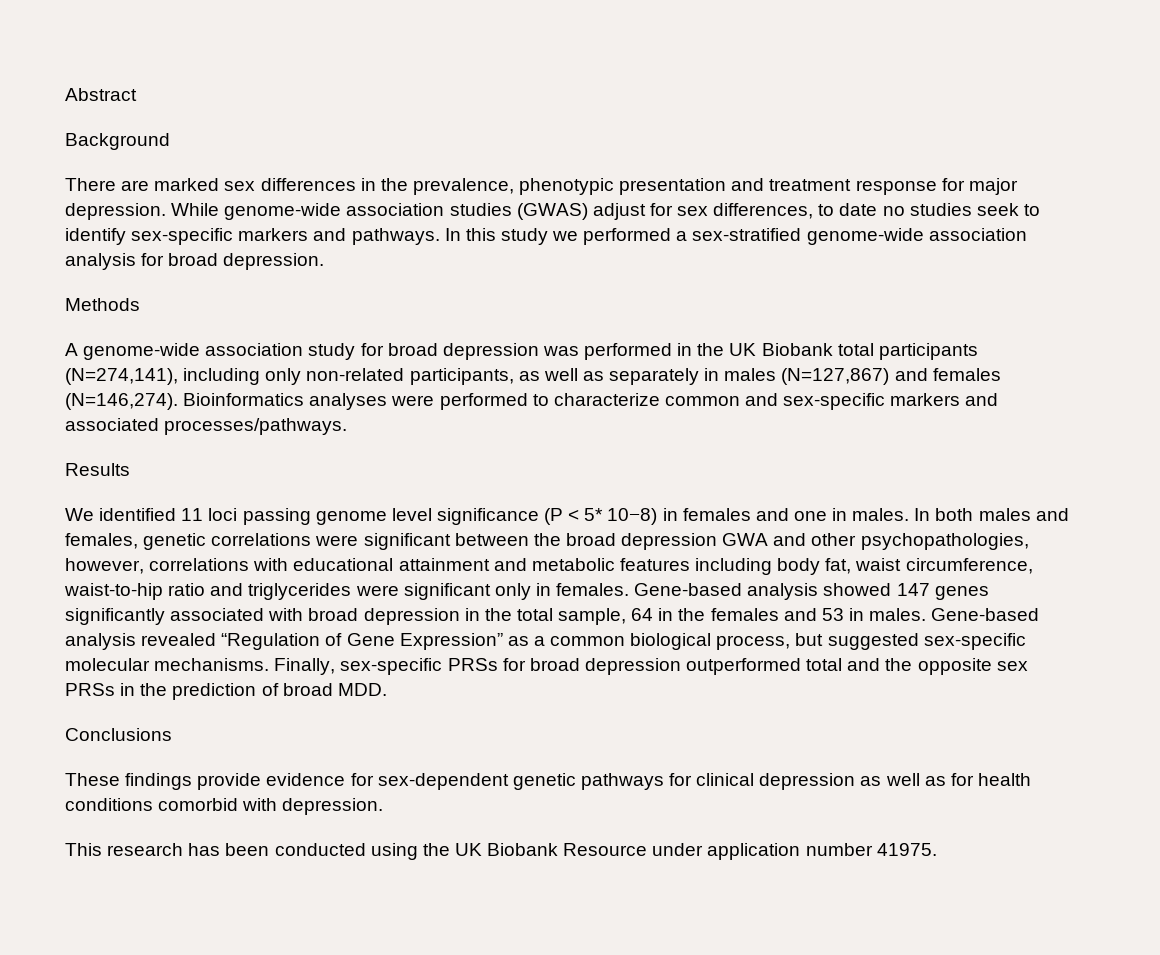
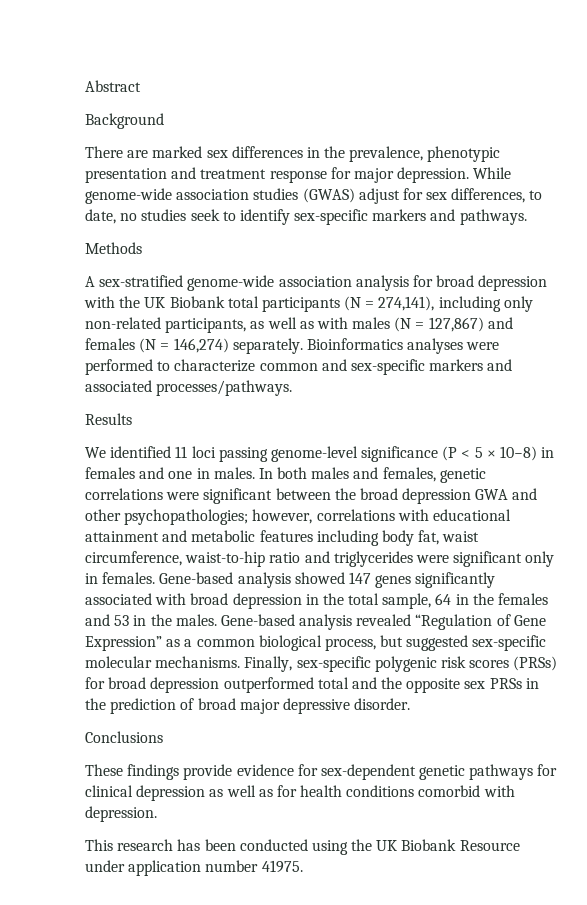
- While genome-wide association studies (GWAS) adjust for sex differences, to date no studies seek to identify sex-specific markers and pathways. In this study we performed a sex-stratified genome-wide association analysis for broad depression.
+ While genome-wide association studies (GWAS) adjust for sex differences, to date, no studies seek to identify sex-specific markers and pathways.
  Methods
- A genome-wide association study for broad depression was performed in the UK Biobank total participants (N=274,141), including only non-related participants, as well as separately in males (N=127,867) and females (N=146,274).
+ A sex-stratified genome-wide association analysis for broad depression with the UK Biobank total participants (N = 274,141), including only non-related participants, as well as with males (N = 127,867) and females (N = 146,274) separately.
- We identified 11 loci passing genome level significance (P < 5* 10−8) in females and one in males.
+ We identified 11 loci passing genome-level significance (P < 5 × 10−8) in females and one in males.
- In both males and females, genetic correlations were significant between the broad depression GWA and other psychopathologies, however, correlations with educational attainment and metabolic features including body fat, waist circumference, waist-to-hip ratio and triglycerides were significant only in females.
+ In both males and females, genetic correlations were significant between the broad depression GWA and other psychopathologies; however, correlations with educational attainment and metabolic features including body fat, waist circumference, waist-to-hip ratio and triglycerides were significant only in females.
- Gene-based analysis showed 147 genes significantly associated with broad depression in the total sample, 64 in the females and 53 in males.
+ Gene-based analysis showed 147 genes significantly associated with broad depression in the total sample, 64 in the females and 53 in the males.
- Finally, sex-specific PRSs for broad depression outperformed total and the opposite sex PRSs in the prediction of broad MDD.
+ Finally, sex-specific polygenic risk scores (PRSs) for broad depression outperformed total and the opposite sex PRSs in the prediction of broad major depressive disorder.

